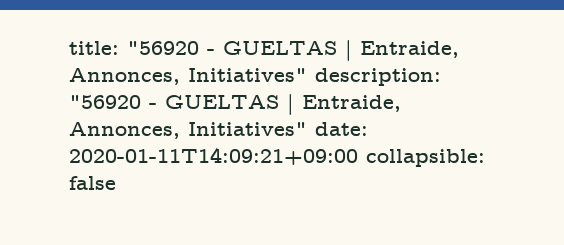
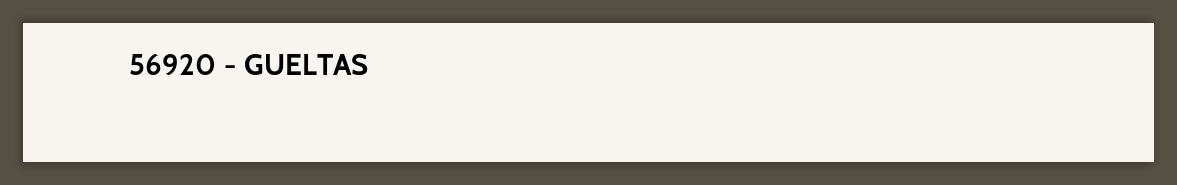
- title: "56920 - GUELTAS | Entraide, Annonces, Initiatives" description: "56920 - GUELTAS | Entraide, Annonces, Initiatives" date: 2020-01-11T14:09:21+09:00 collapsible: false
+ 56920 - GUELTAS

